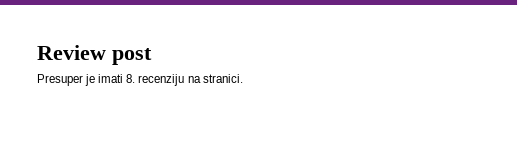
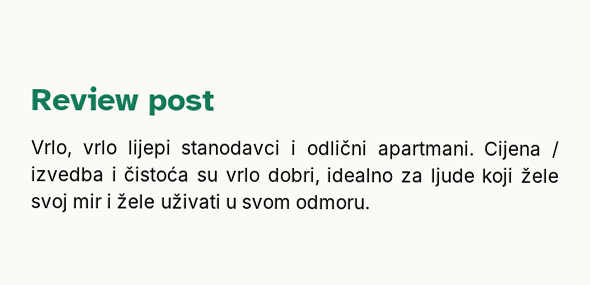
- Presuper je imati 8. recenziju na stranici.
+ Vrlo, vrlo lijepi stanodavci i odlični apartmani. Cijena / izvedba i čistoća su vrlo dobri, idealno za ljude koji žele svoj mir i žele uživati u svom odmoru.

